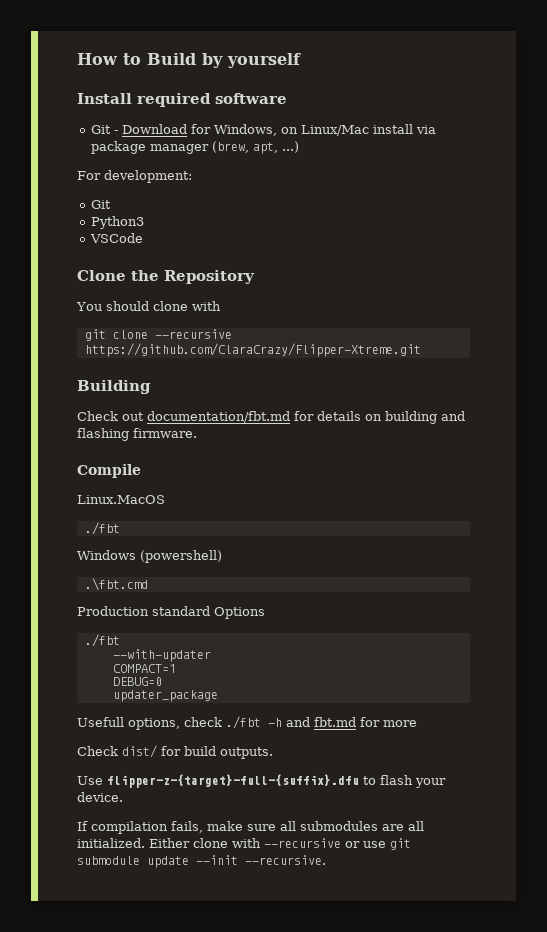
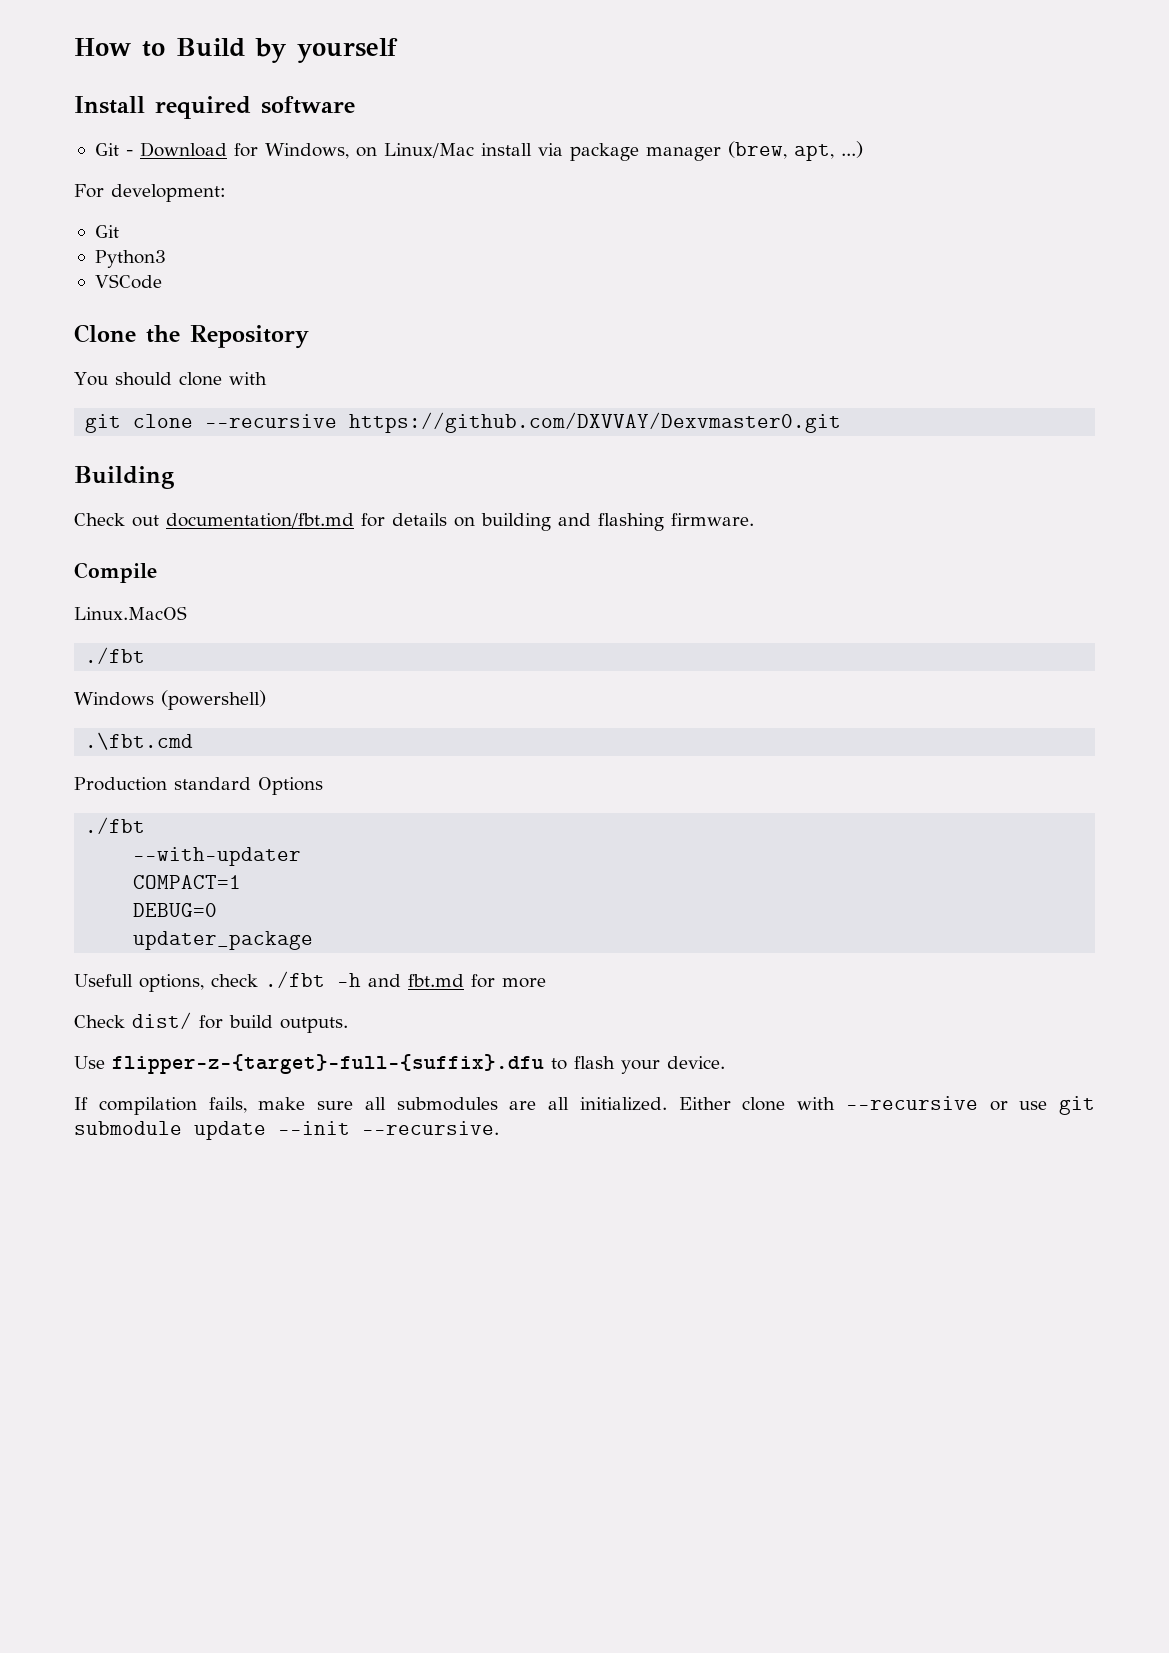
- git clone --recursive https://github.com/ClaraCrazy/Flipper-Xtreme.git
+ git clone --recursive https://github.com/DXVVAY/Dexvmaster0.git

